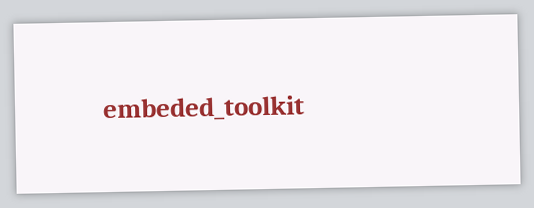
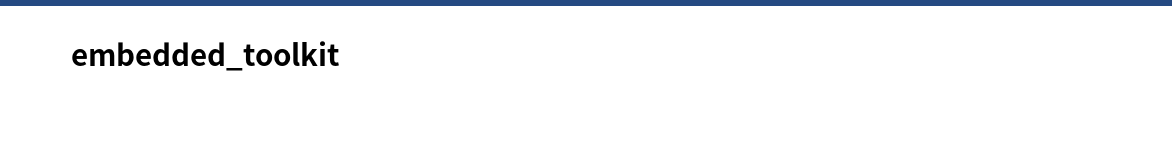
- embeded_toolkit
+ embedded_toolkit

